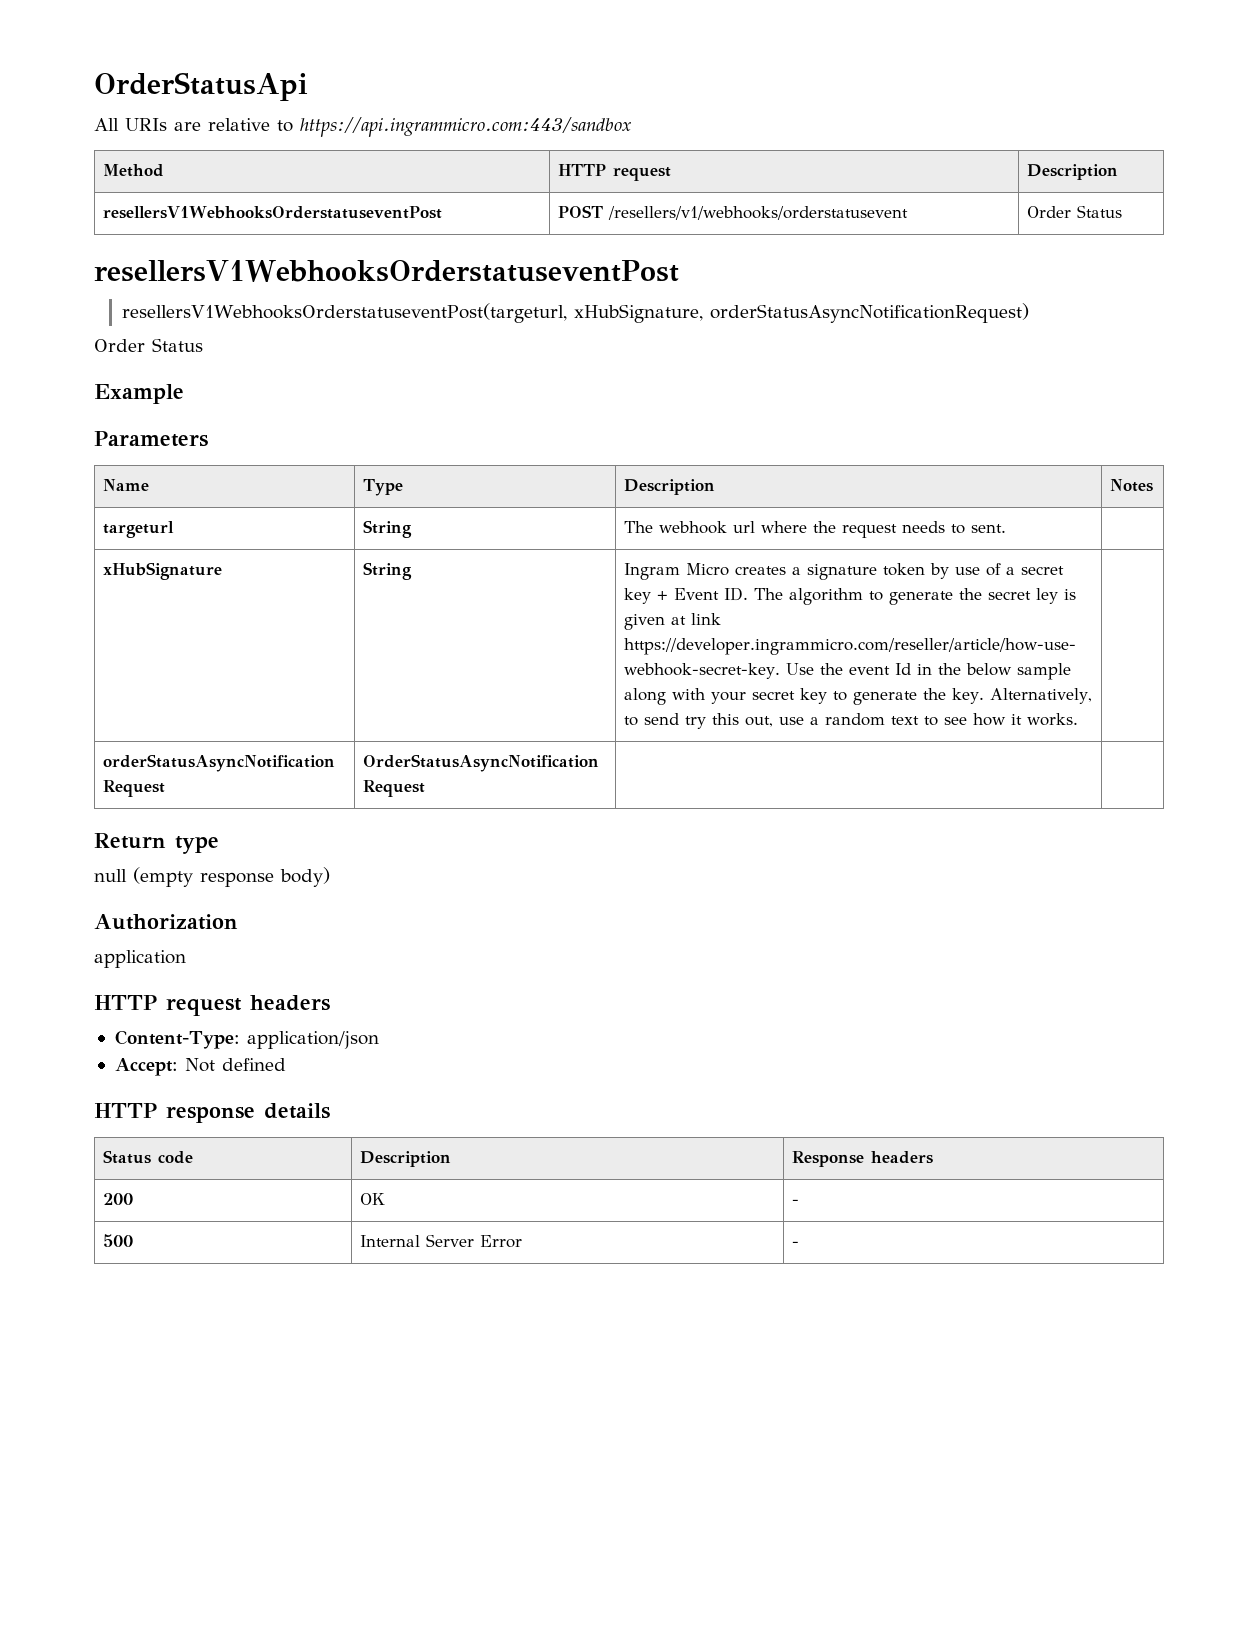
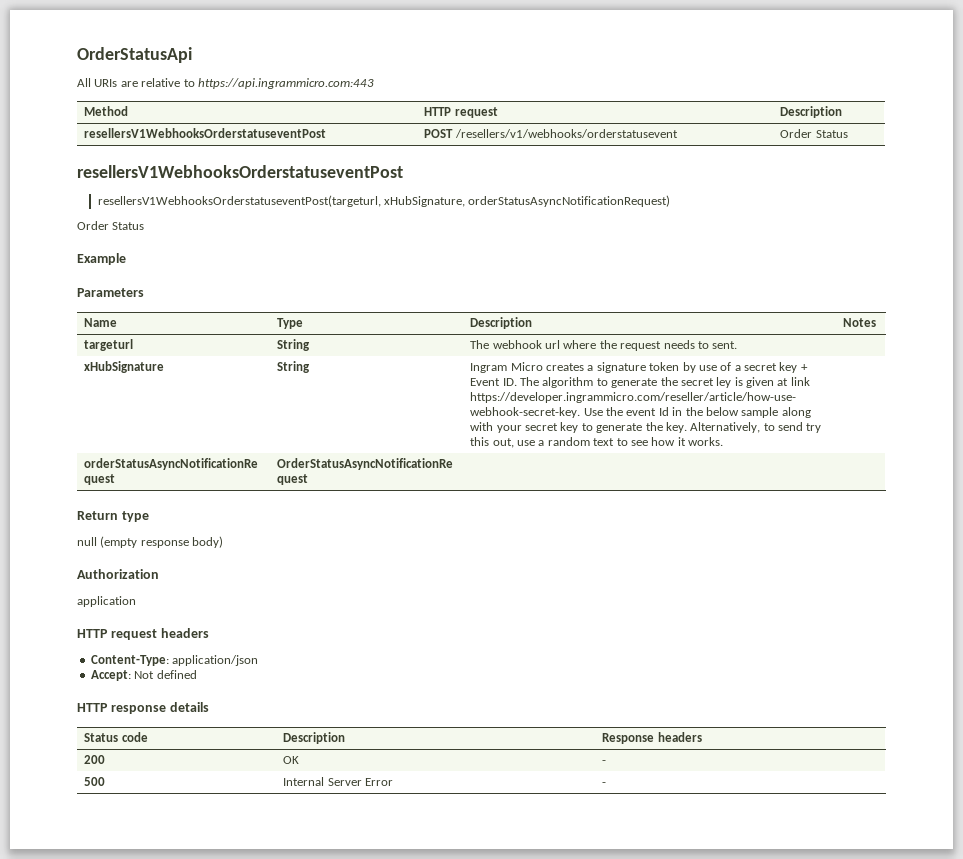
- All URIs are relative to https://api.ingrammicro.com:443/sandbox
+ All URIs are relative to https://api.ingrammicro.com:443

